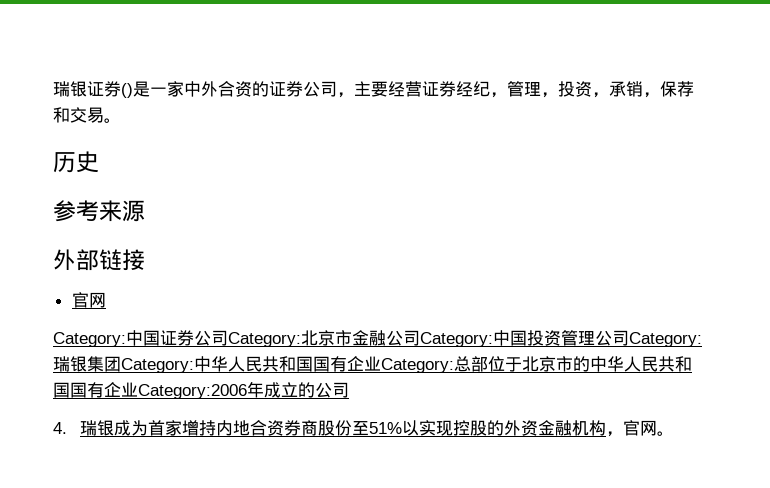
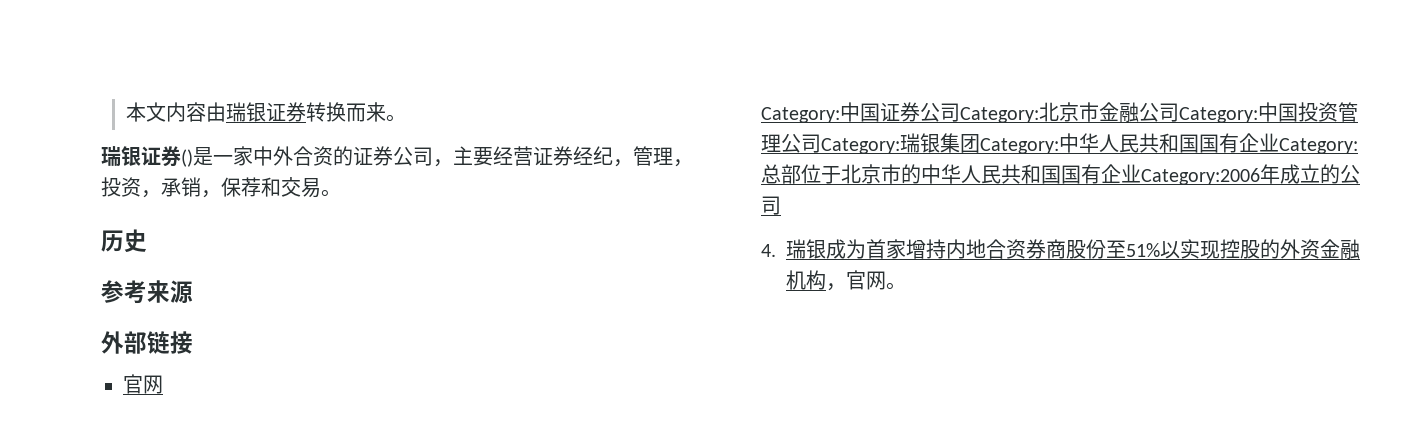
+ 本文内容由瑞银证券转换而来。

